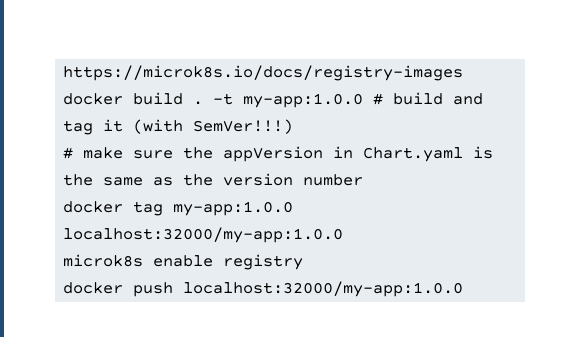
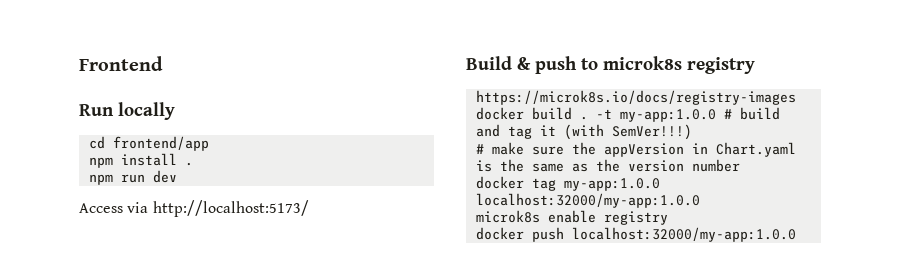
+ Frontend
+ Run locally
+ cd frontend/app
+ npm install .
+ npm run dev
+ Access via http://localhost:5173/
+ Build & push to microk8s registry

